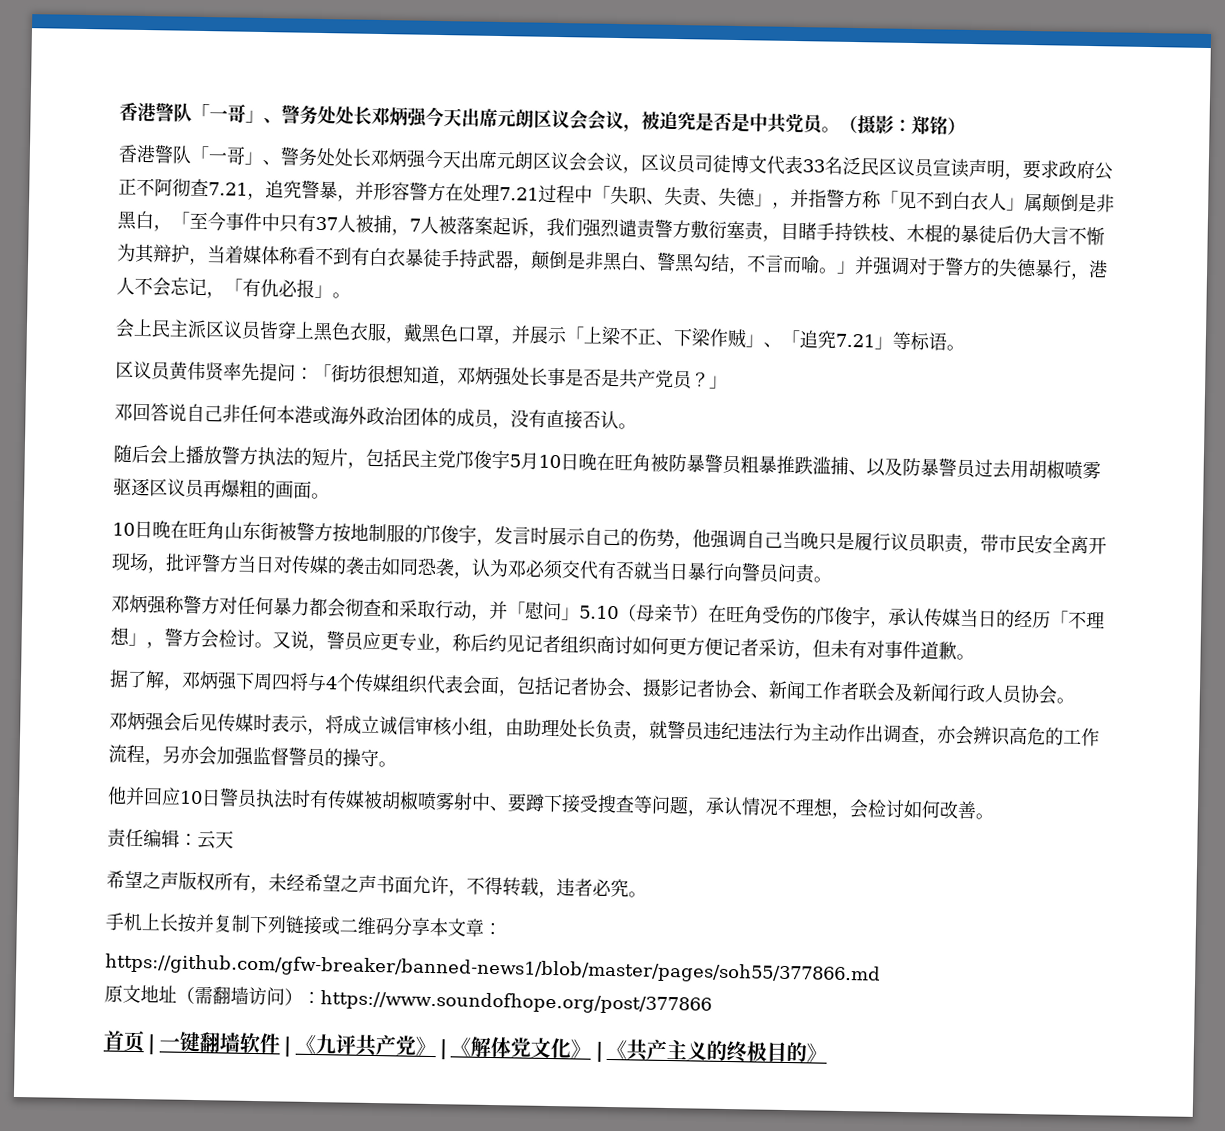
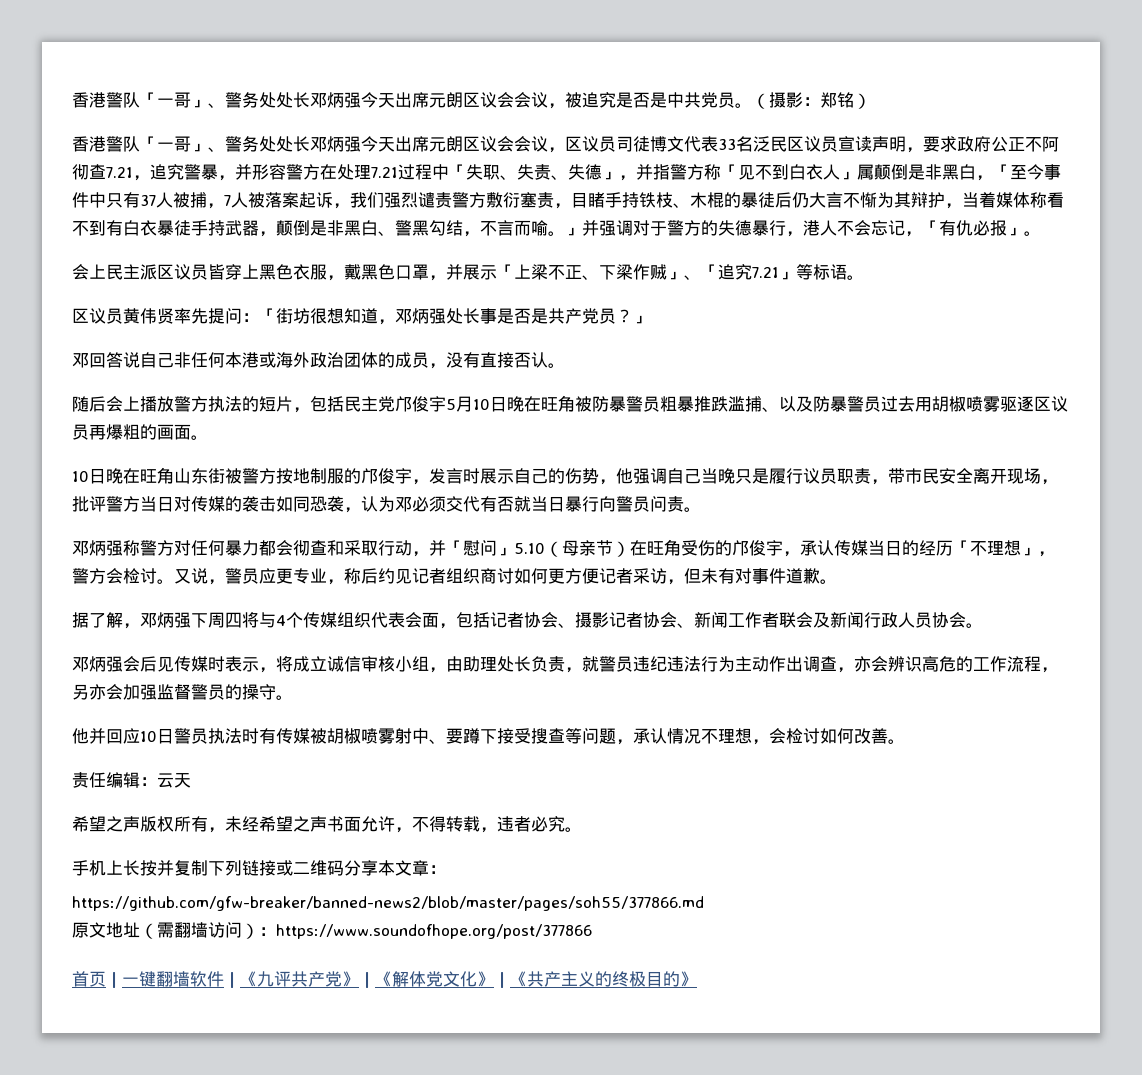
- https://github.com/gfw-breaker/banned-news1/blob/master/pages/soh55/377866.md
+ https://github.com/gfw-breaker/banned-news2/blob/master/pages/soh55/377866.md

